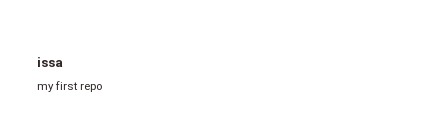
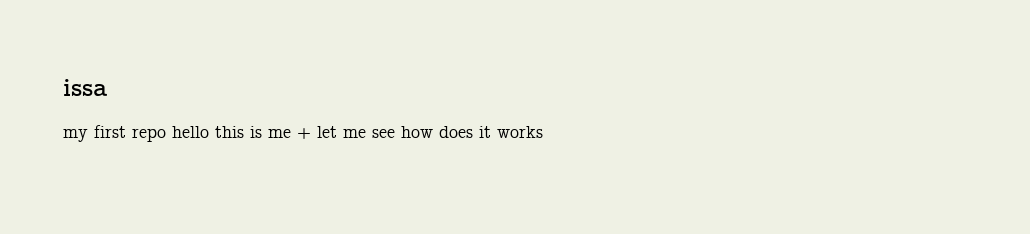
- my first repo
+ my first repo hello this is me + let me see how does it works

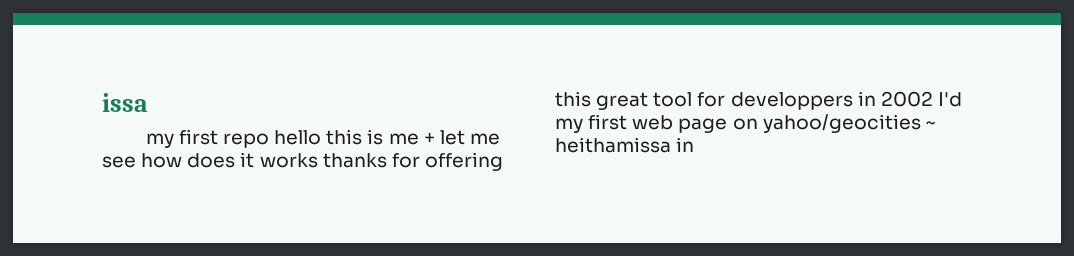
- my first repo hello this is me + let me see how does it works
+ my first repo hello this is me + let me see how does it works thanks for offering this great tool for developpers in 2002 I'd my first web page on yahoo/geocities ~ heithamissa in

